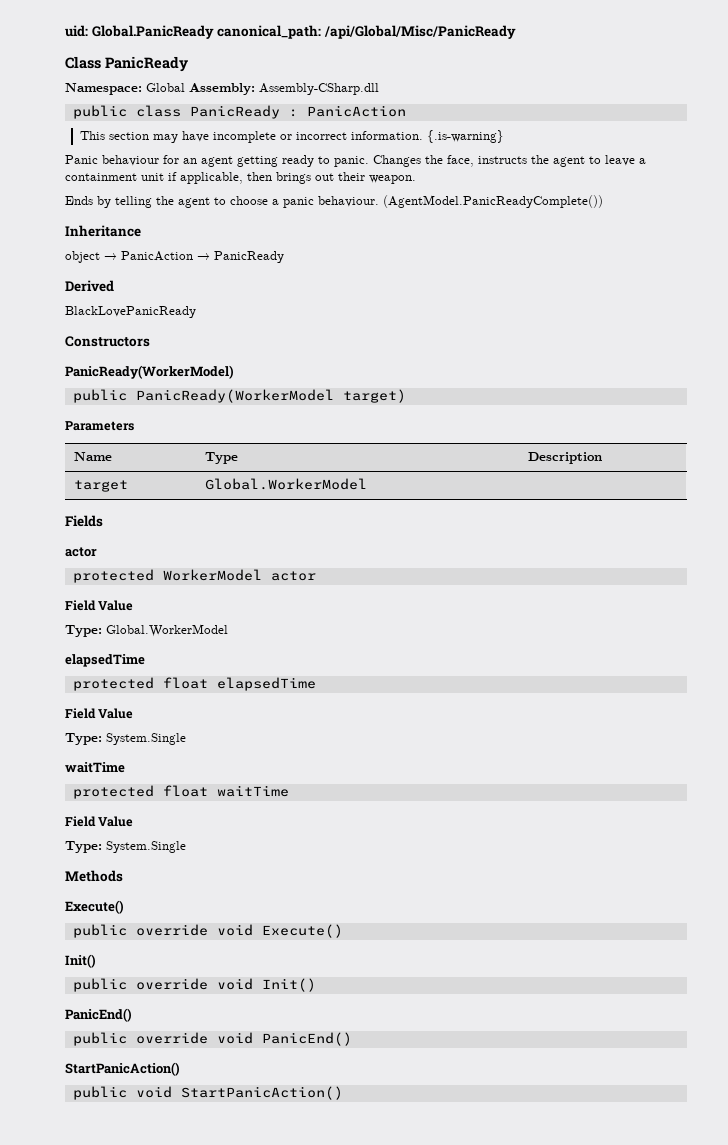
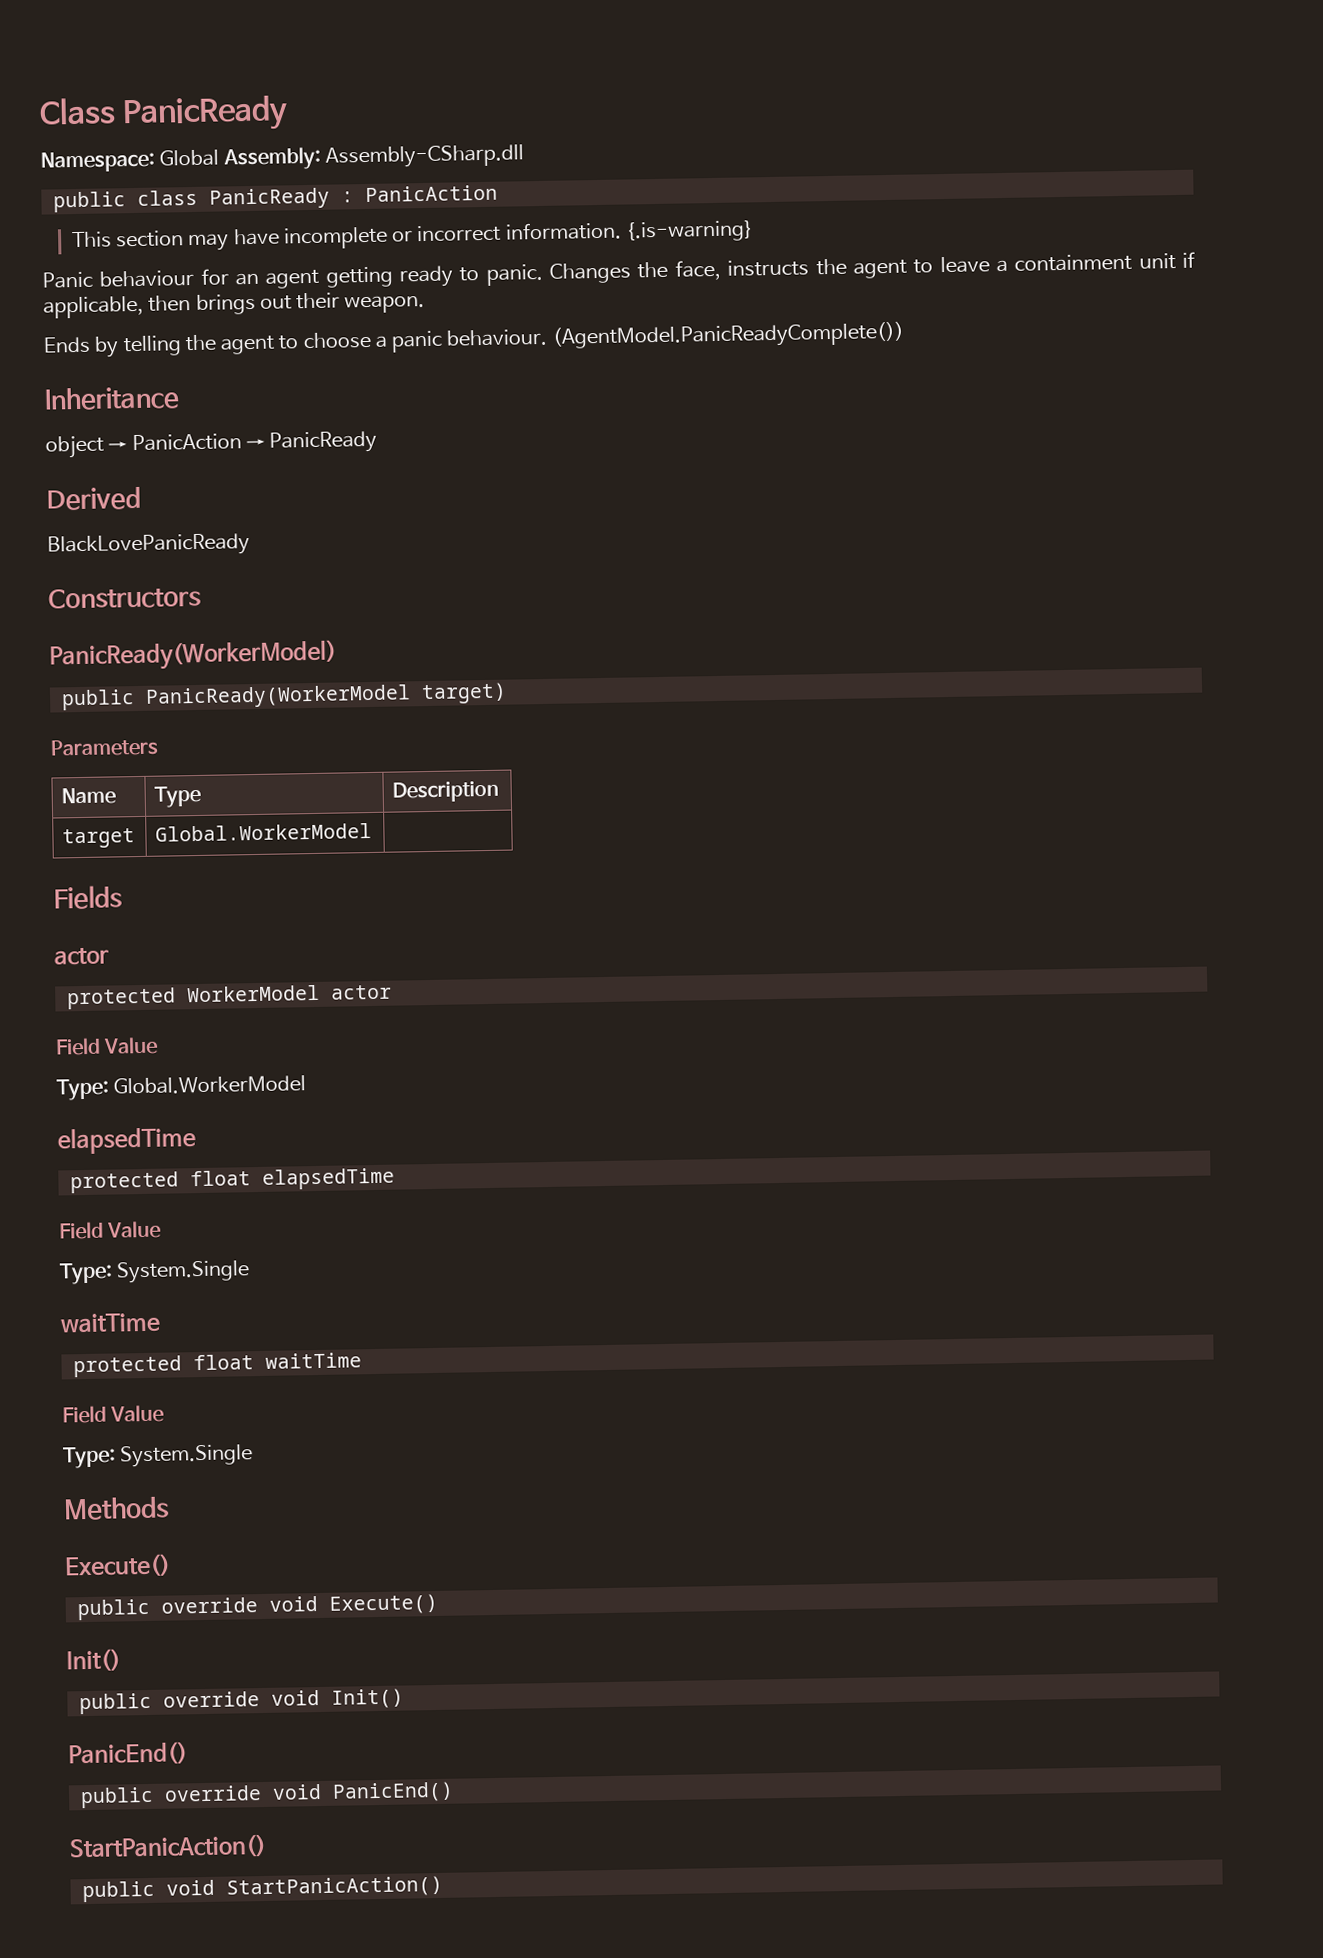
- uid: Global.PanicReady canonical_path: /api/Global/Misc/PanicReady

